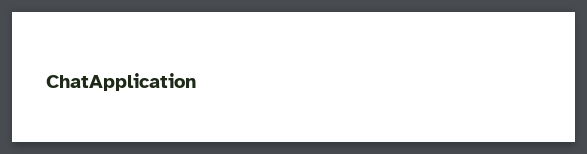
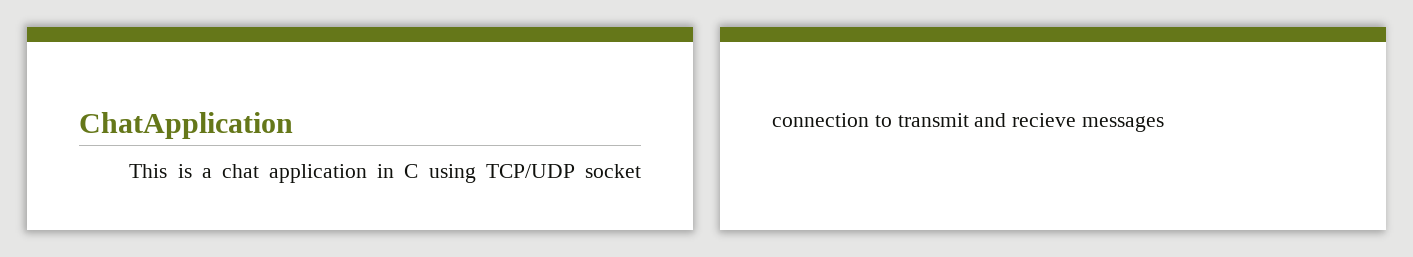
+ This is a chat application in C using TCP/UDP socket connection to transmit and recieve messages

